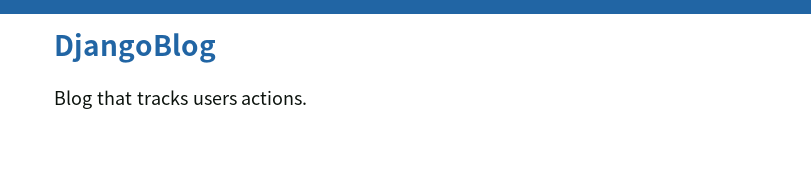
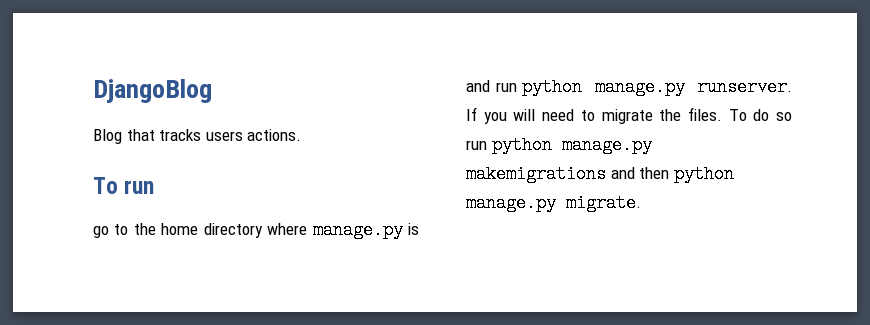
+ To run
+ go to the home directory where manage.py is and run python manage.py runserver. If you will need to migrate the files. To do so run python manage.py makemigrations and then python manage.py migrate.

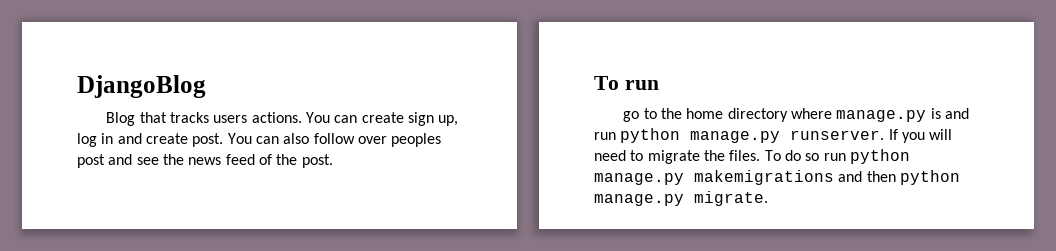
+ You can create sign up, log in and create post. You can also follow over peoples post and see the news feed of the post.

